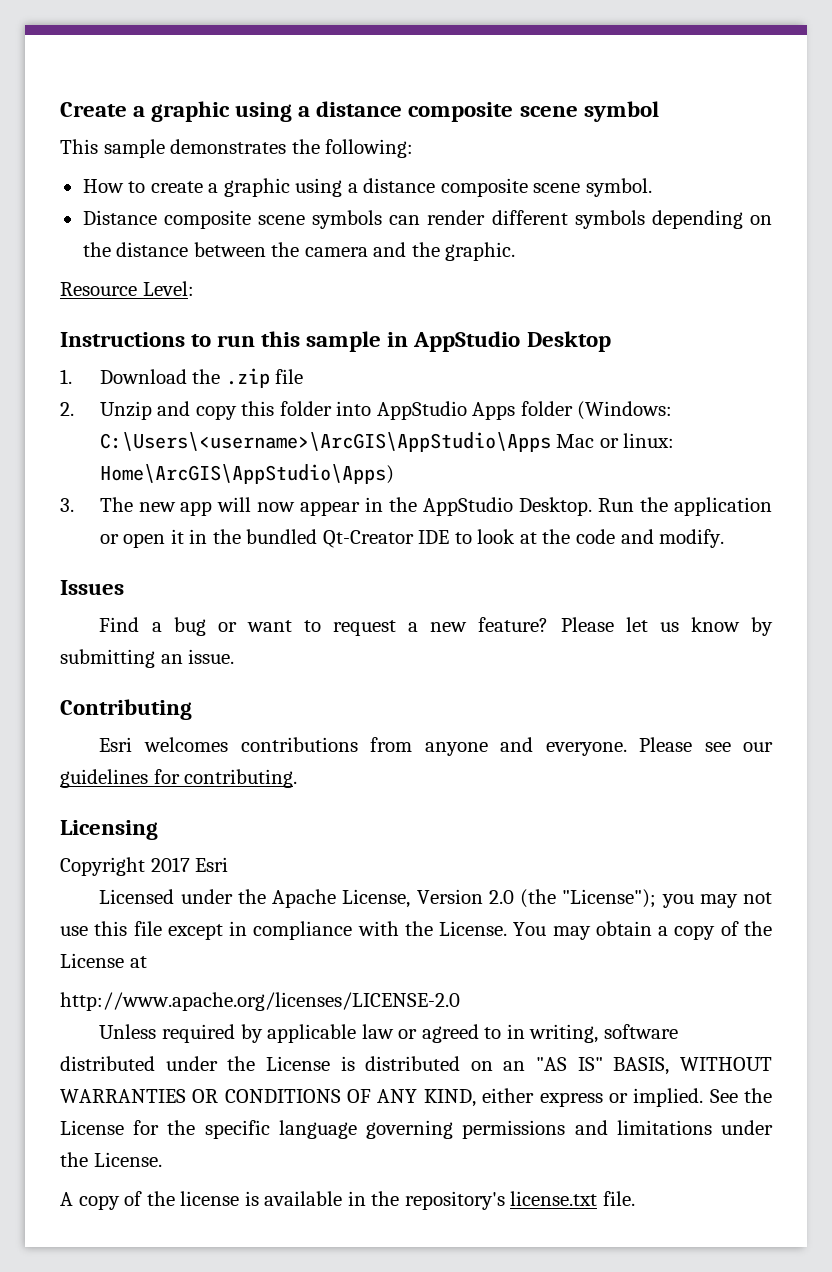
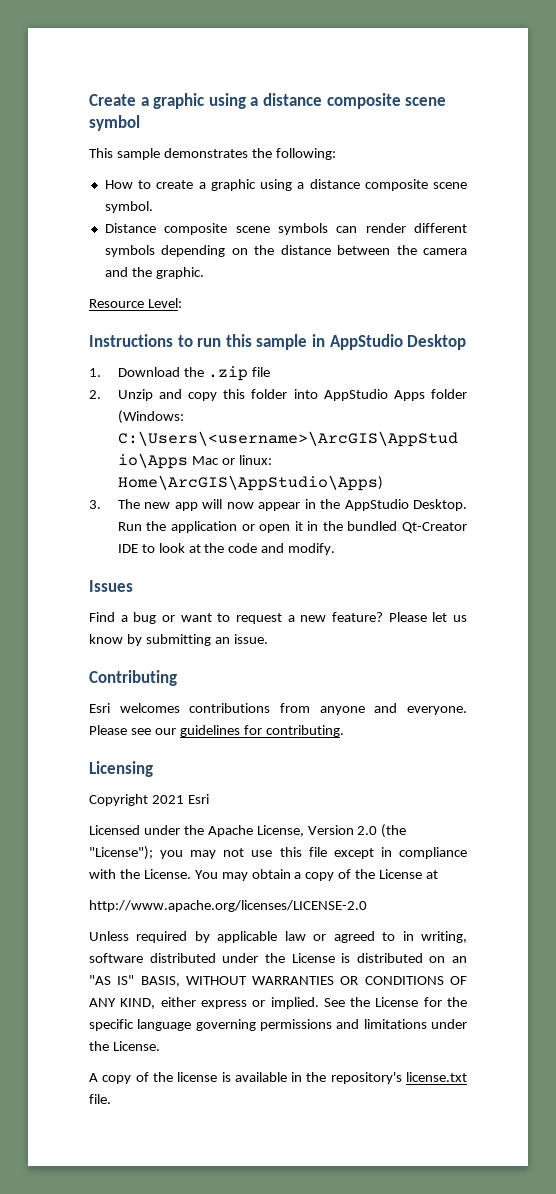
- Copyright 2017 Esri
+ Copyright 2021 Esri

